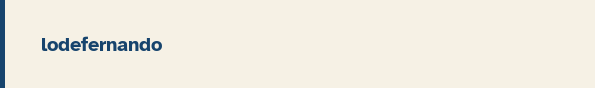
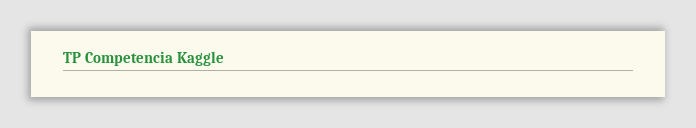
- lodefernando
+ TP Competencia Kaggle

